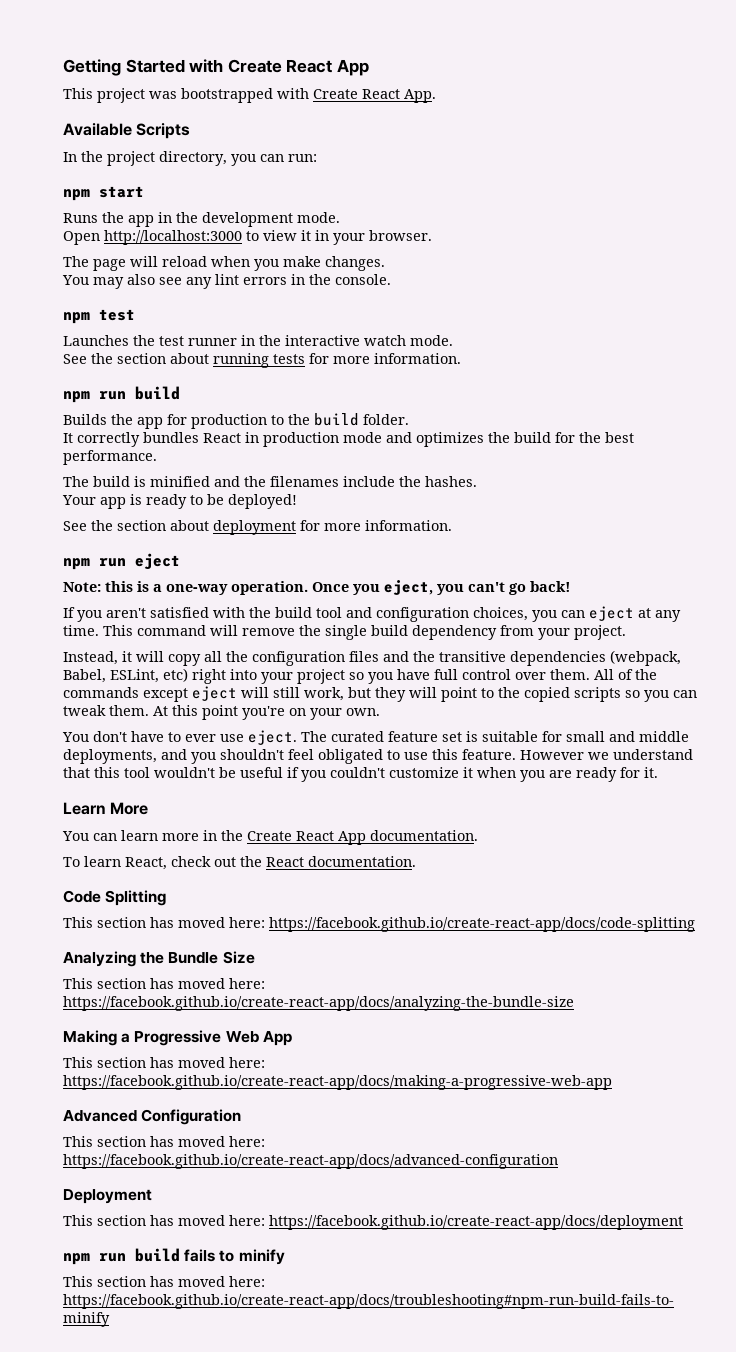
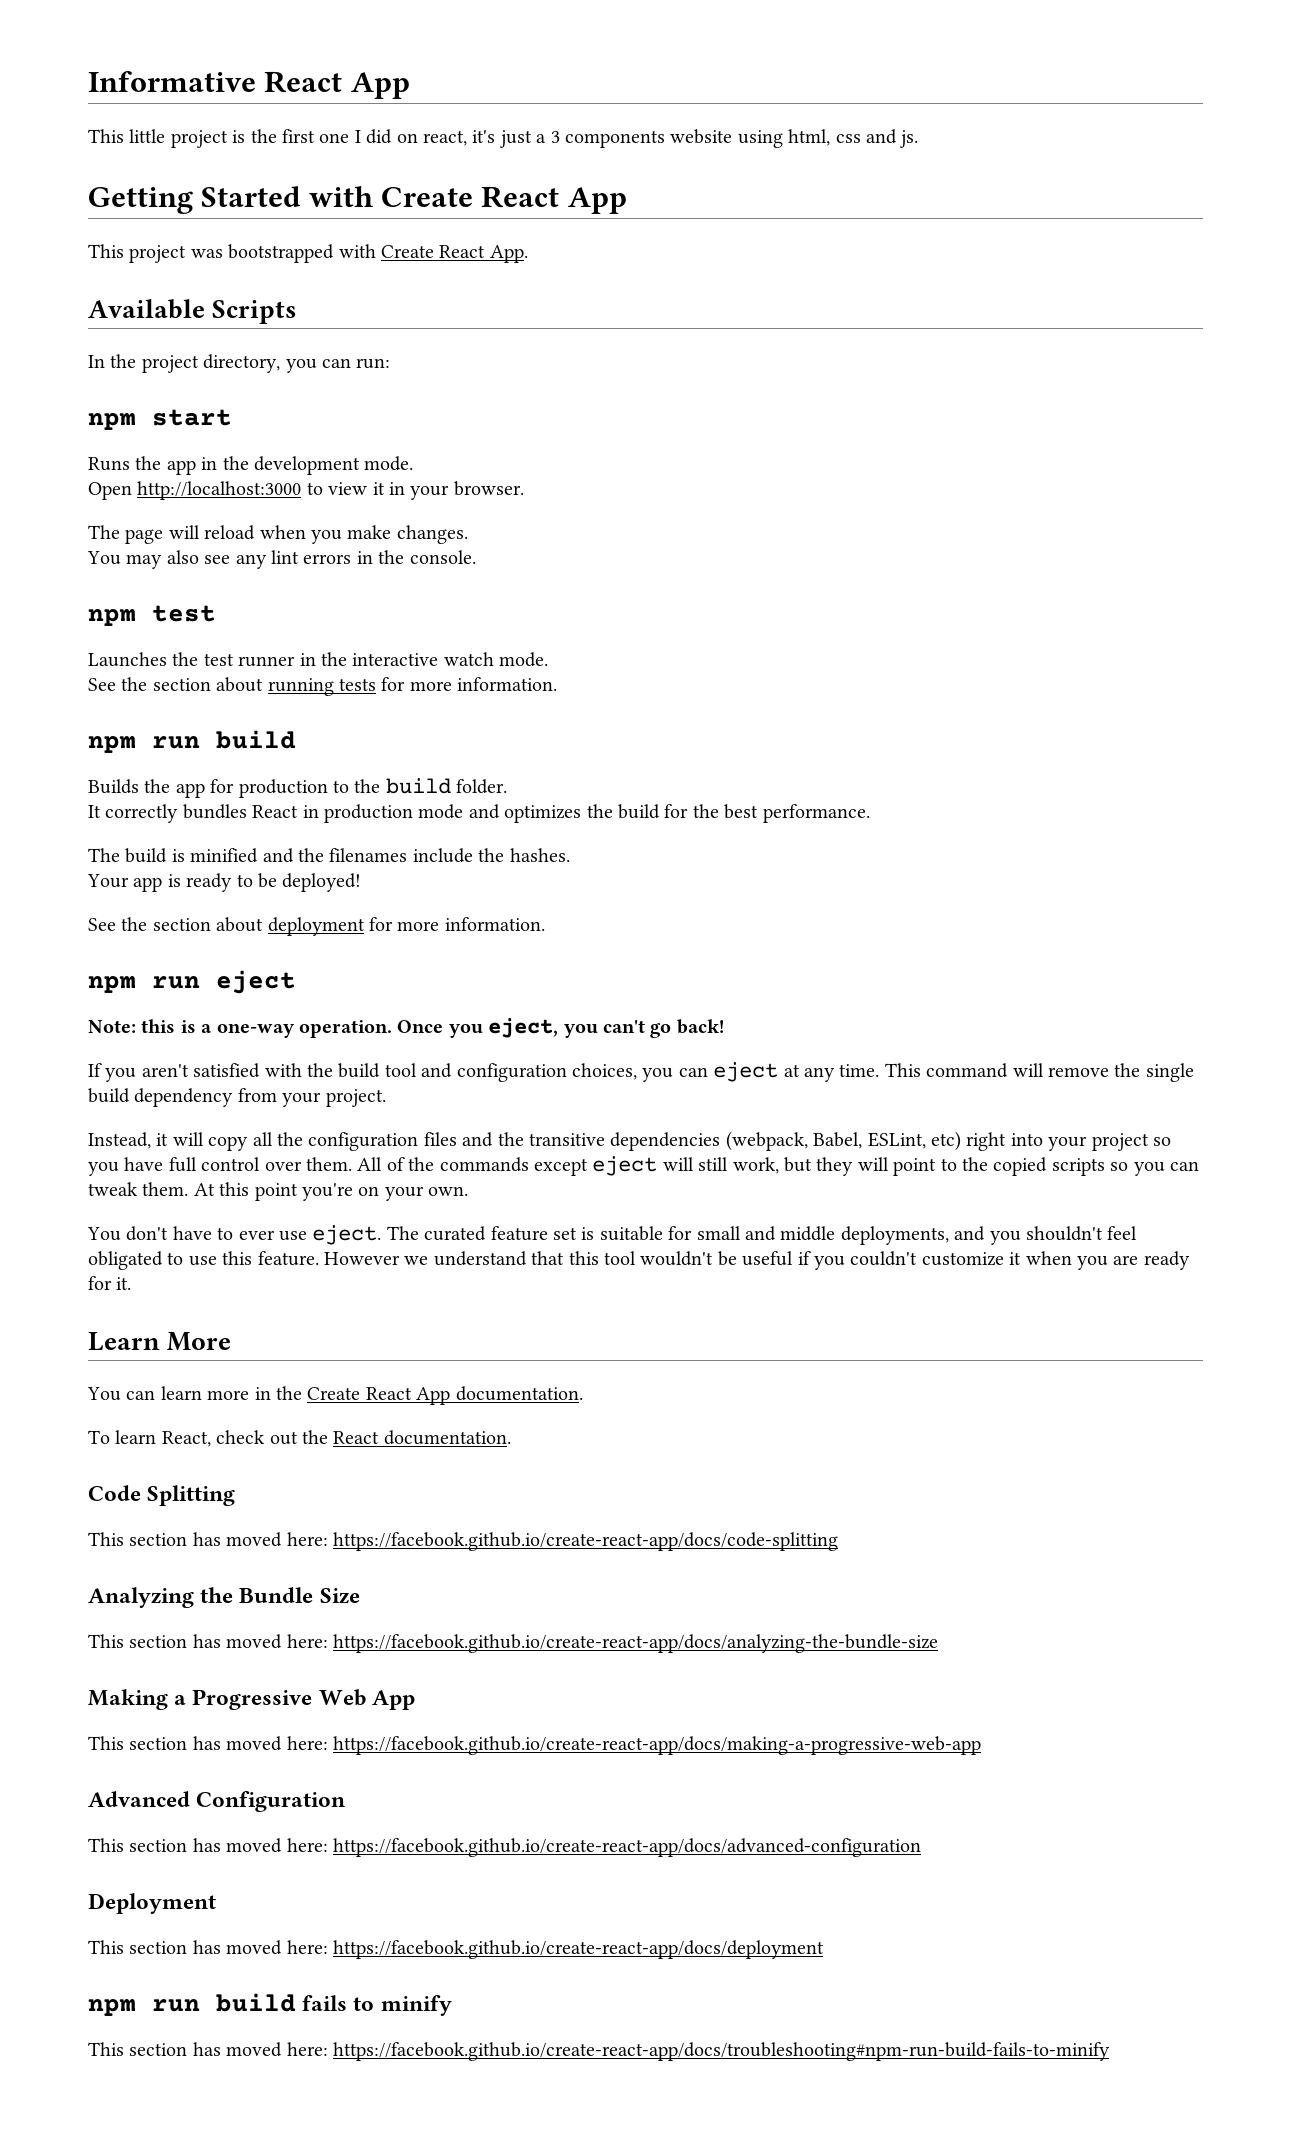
+ Informative React App
+ This little project is the first one I did on react, it's just a 3 components website using html, css and js.

